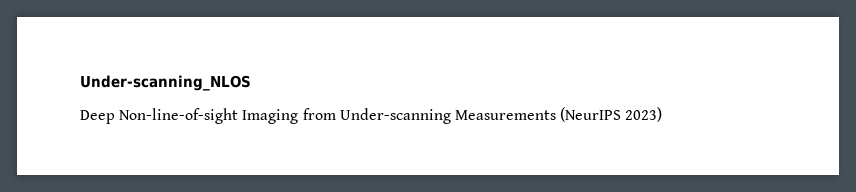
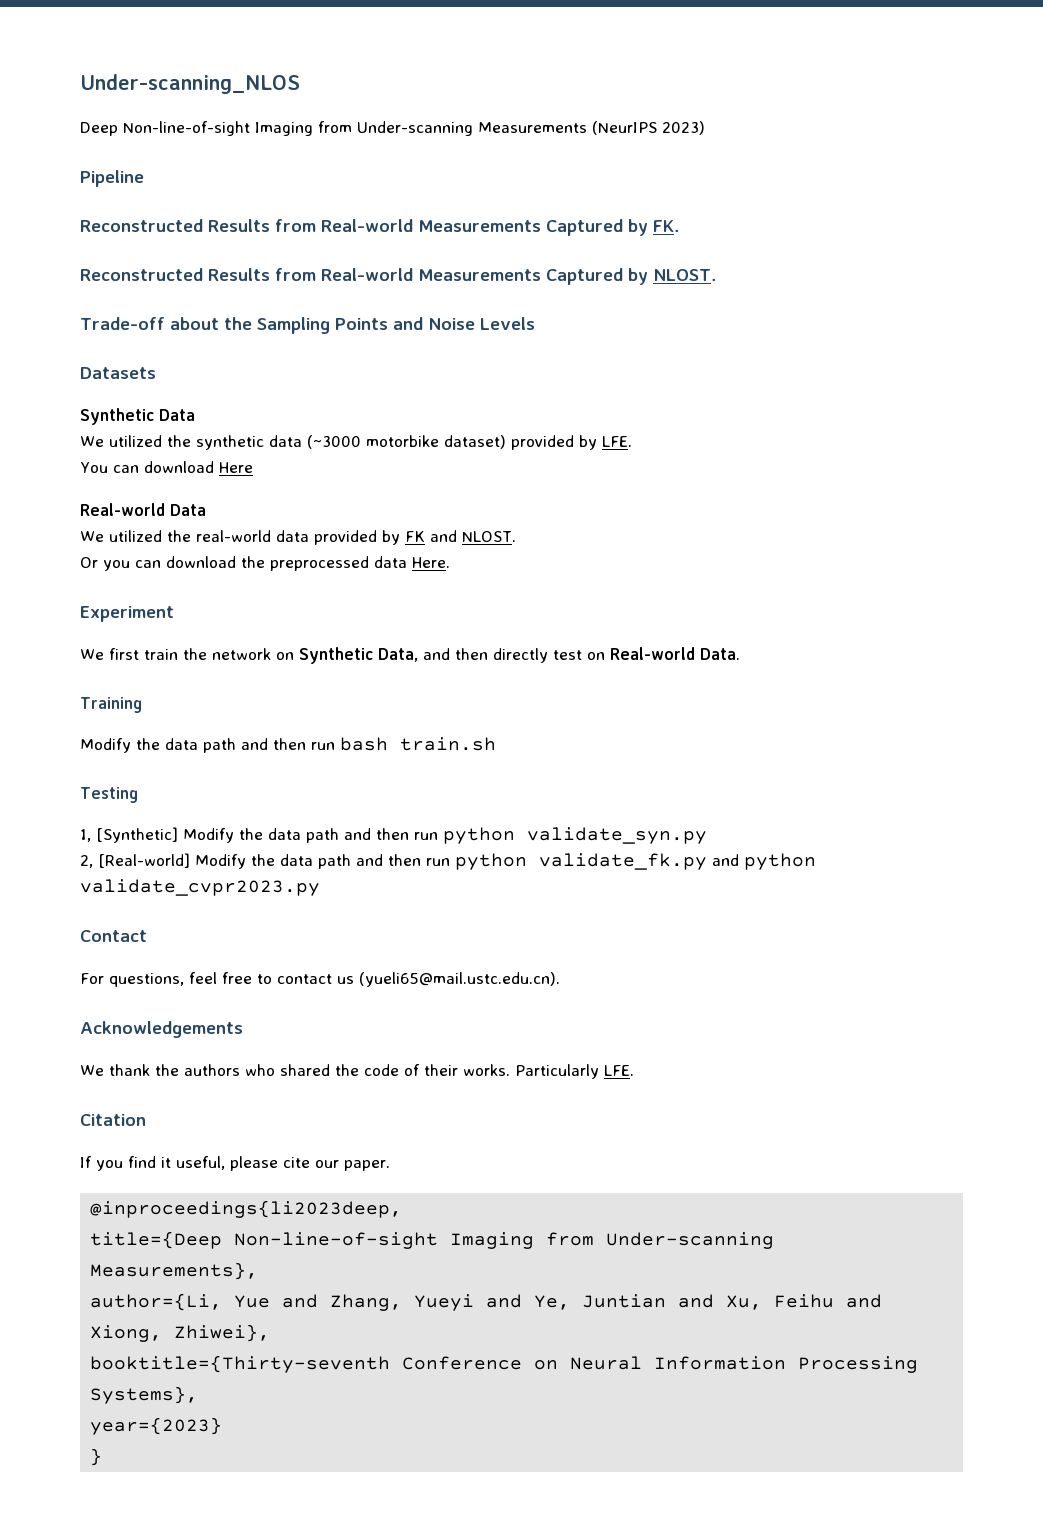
+ Pipeline
+ Reconstructed Results from Real-world Measurements Captured by FK.
+ Reconstructed Results from Real-world Measurements Captured by NLOST.
+ Trade-off about the Sampling Points and Noise Levels
+ Datasets
+ Synthetic Data
+ We utilized the synthetic data (~3000 motorbike dataset) provided by LFE.
+ You can download Here
+ Real-world Data
+ We utilized the real-world data provided by FK and NLOST.
+ Or you can download the preprocessed data Here.
+ Experiment
+ We first train the network on Synthetic Data, and then directly test on Real-world Data.
+ Training
+ Modify the data path and then run bash train.sh
+ Testing
+ 1, [Synthetic] Modify the data path and then run python validate_syn.py
+ 2, [Real-world] Modify the data path and then run python validate_fk.py and python validate_cvpr2023.py
+ Contact
+ For questions, feel free to contact us (yueli65@mail.ustc.edu.cn).
+ Acknowledgements
+ We thank the authors who shared the code of their works. Particularly LFE.
+ Citation
+ If you find it useful, please cite our paper.
+ @inproceedings{li2023deep,
+ title={Deep Non-line-of-sight Imaging from Under-scanning Measurements},
+ author={Li, Yue and Zhang, Yueyi and Ye, Juntian and Xu, Feihu and Xiong, Zhiwei},
+ booktitle={Thirty-seventh Conference on Neural Information Processing Systems},
+ year={2023}
+ }

